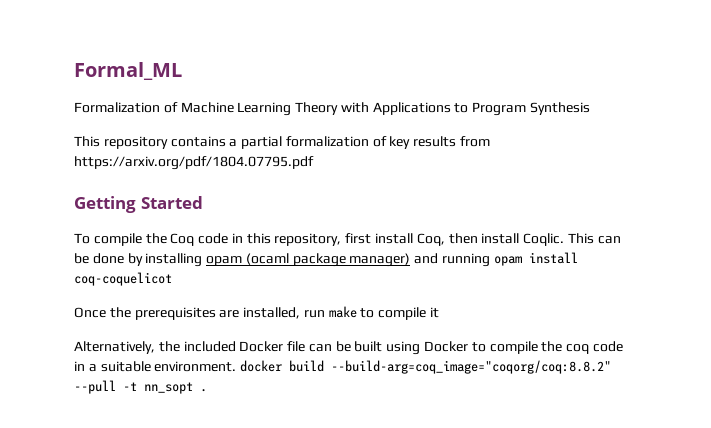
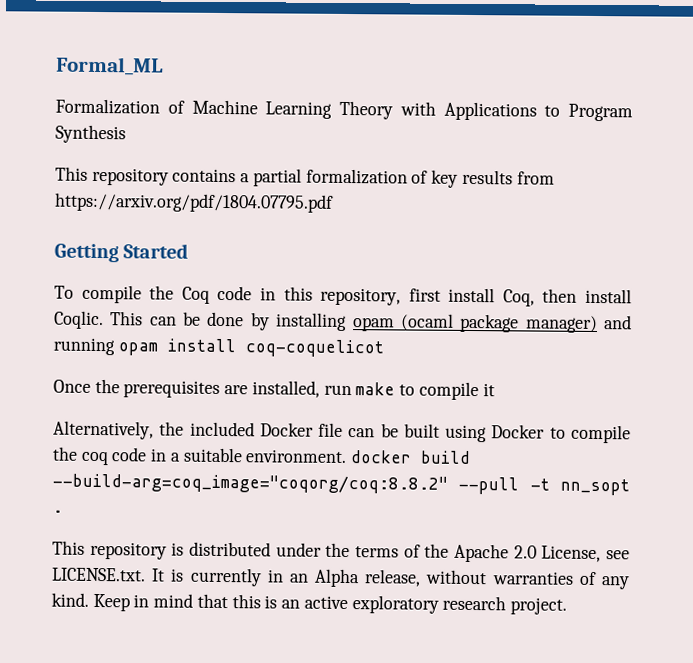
+ This repository is distributed under the terms of the Apache 2.0 License, see LICENSE.txt. It is currently in an Alpha release, without warranties of any kind. Keep in mind that this is an active exploratory research project.

